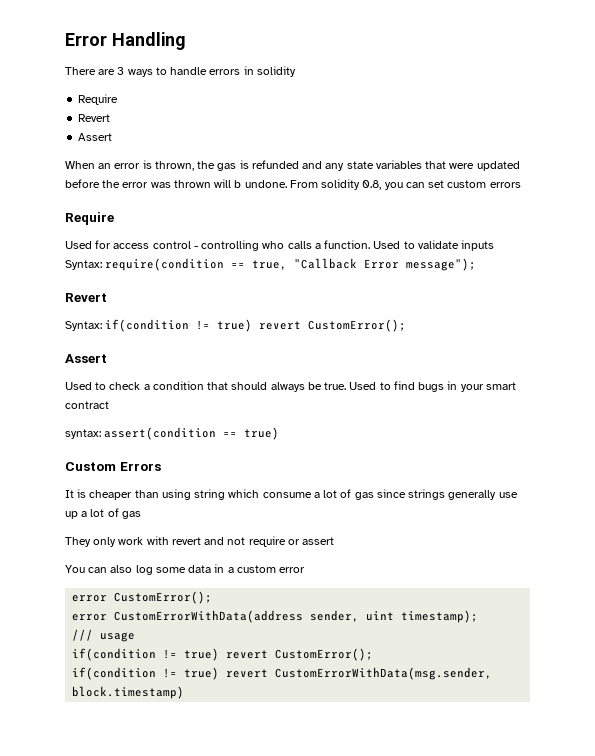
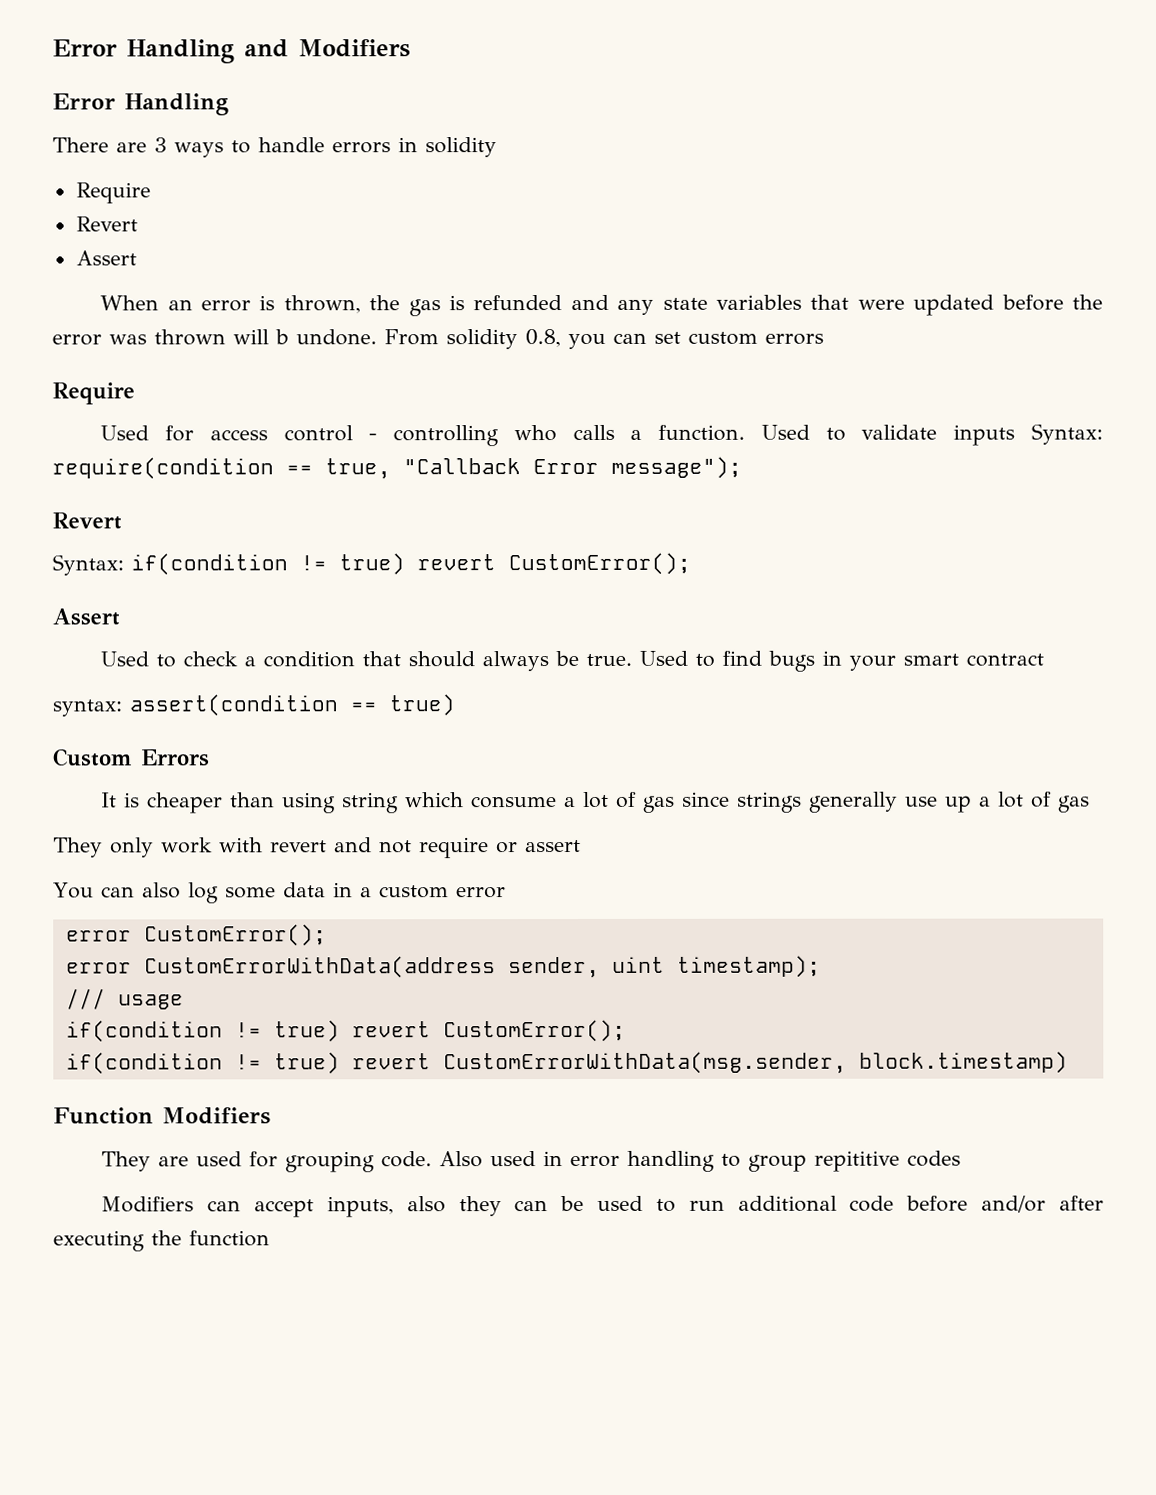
+ Error Handling and Modifiers
+ Function Modifiers
+ They are used for grouping code. Also used in error handling to group repititive codes
+ Modifiers can accept inputs, also they can be used to run additional code before and/or after executing the function

